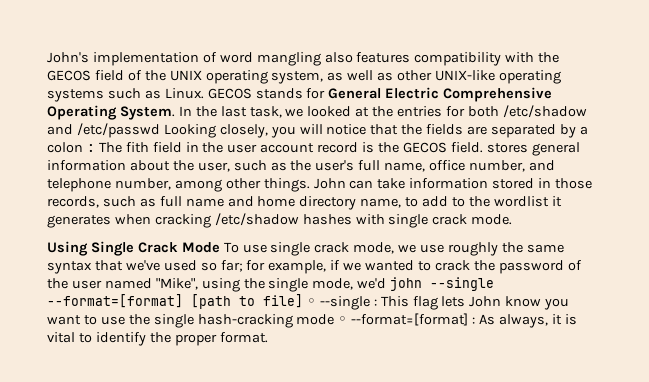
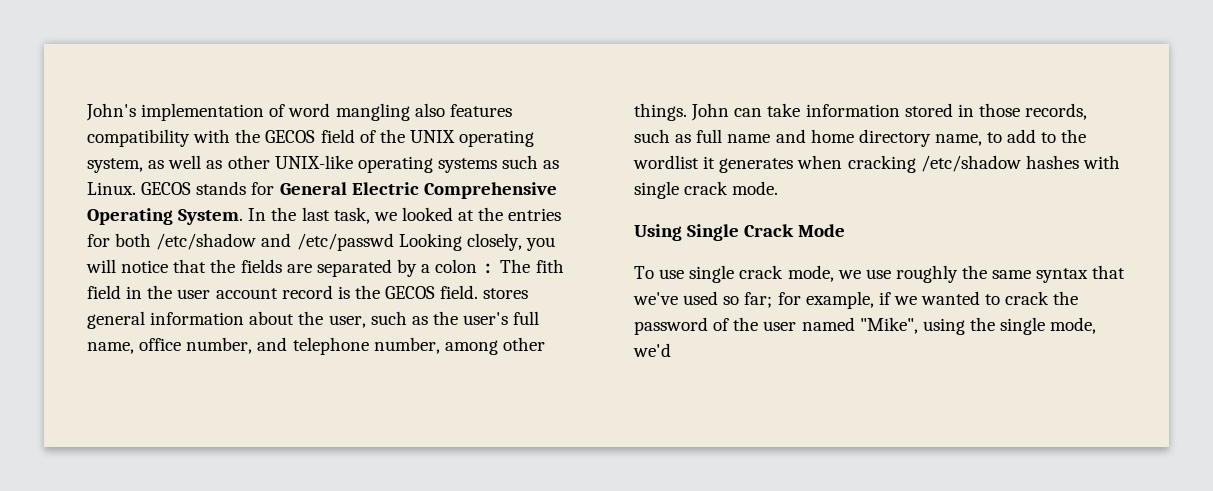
- Using Single Crack Mode To use single crack mode, we use roughly the same syntax that we've used so far; for example, if we wanted to crack the password of the user named "Mike", using the single mode, we'd john --single --format=[format] [path to file] ◦ --single : This flag lets John know you want to use the single hash-cracking mode ◦ --format=[format] : As always, it is vital to identify the proper format.
+ Using Single Crack Mode
+ To use single crack mode, we use roughly the same syntax that we've used so far; for example, if we wanted to crack the password of the user named "Mike", using the single mode, we'd

